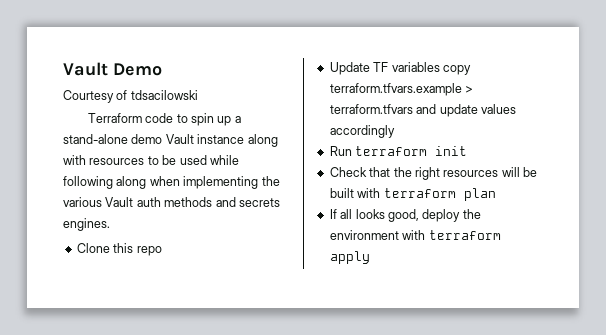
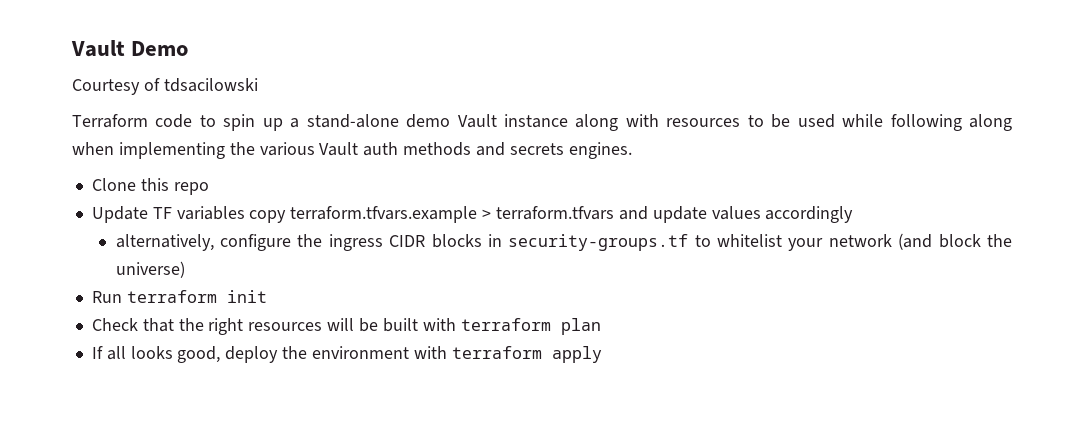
+ alternatively, configure the ingress CIDR blocks in security-groups.tf to whitelist your network (and block the universe)

